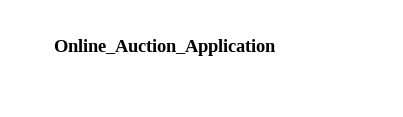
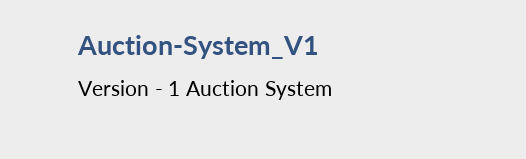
- Online_Auction_Application
+ Auction-System_V1
+ Version - 1 Auction System

